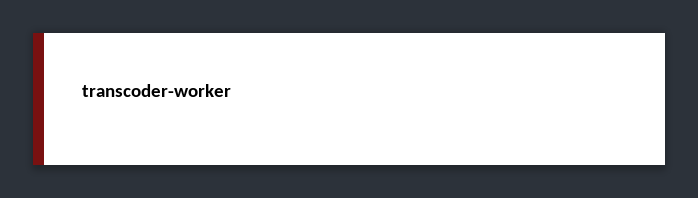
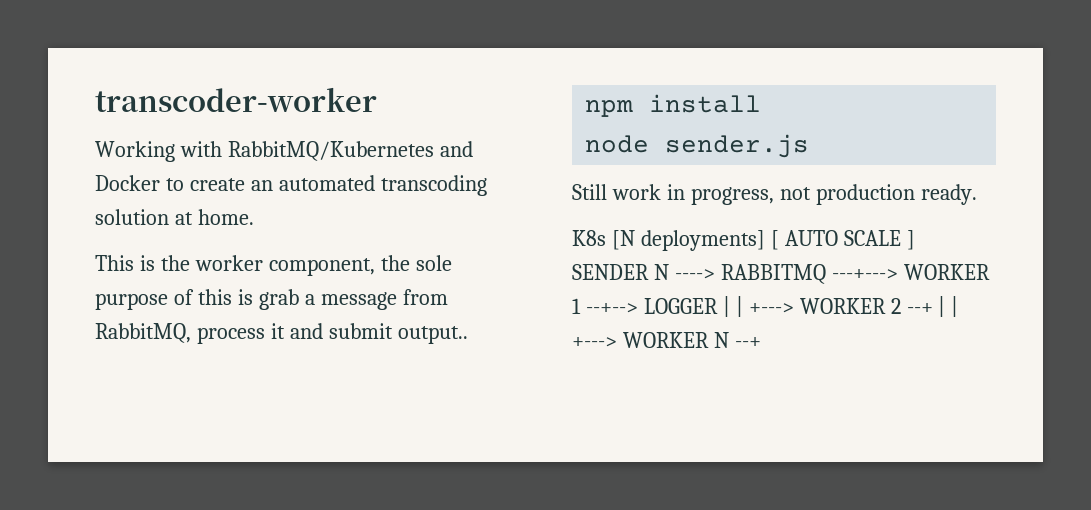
+ Working with RabbitMQ/Kubernetes and Docker to create an automated transcoding solution at home.
+ This is the worker component, the sole purpose of this is grab a message from RabbitMQ, process it and submit output..
+ npm install
+ node sender.js
+ Still work in progress, not production ready.
+ K8s [N deployments] [ AUTO SCALE ] SENDER N ----> RABBITMQ ---+---> WORKER 1 --+--> LOGGER | | +---> WORKER 2 --+ | | +---> WORKER N --+

